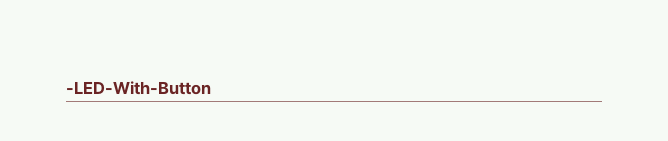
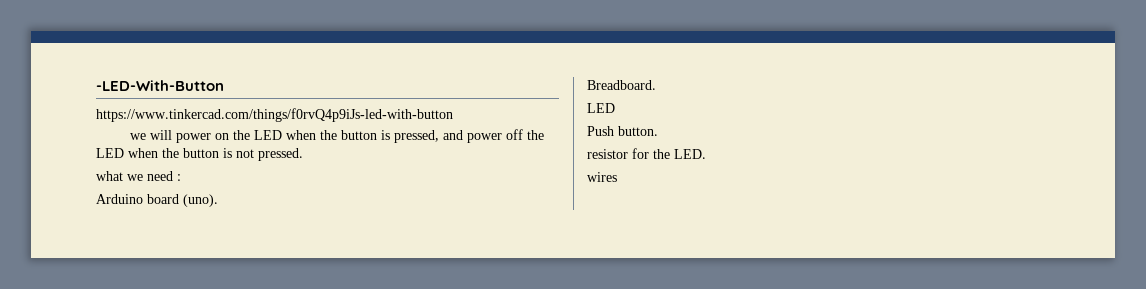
+ https://www.tinkercad.com/things/f0rvQ4p9iJs-led-with-button
+ we will power on the LED when the button is pressed, and power off the LED when the button is not pressed.
+ what we need :
+ Arduino board (uno).
+ Breadboard.
+ LED
+ Push button.
+ resistor for the LED.
+ wires

